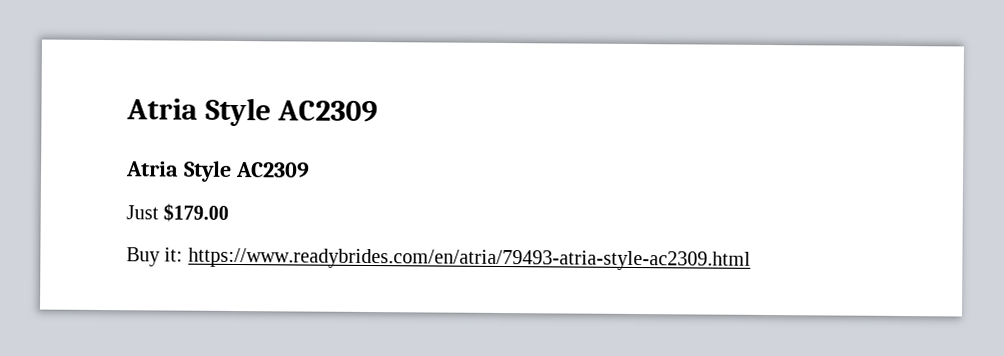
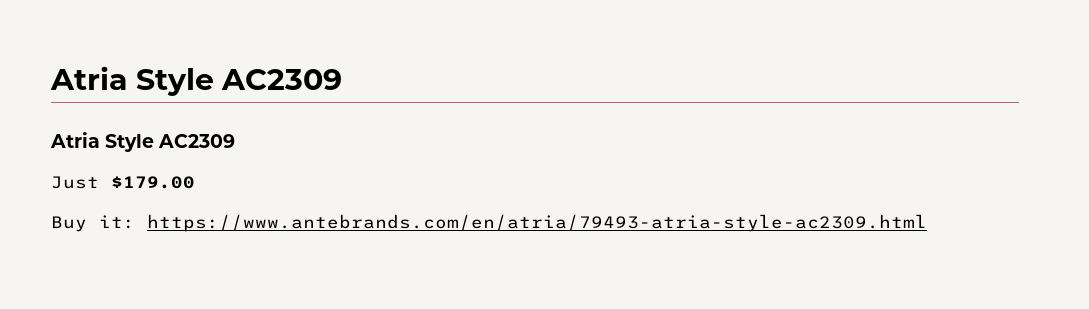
- Buy it: https://www.readybrides.com/en/atria/79493-atria-style-ac2309.html
+ Buy it: https://www.antebrands.com/en/atria/79493-atria-style-ac2309.html

